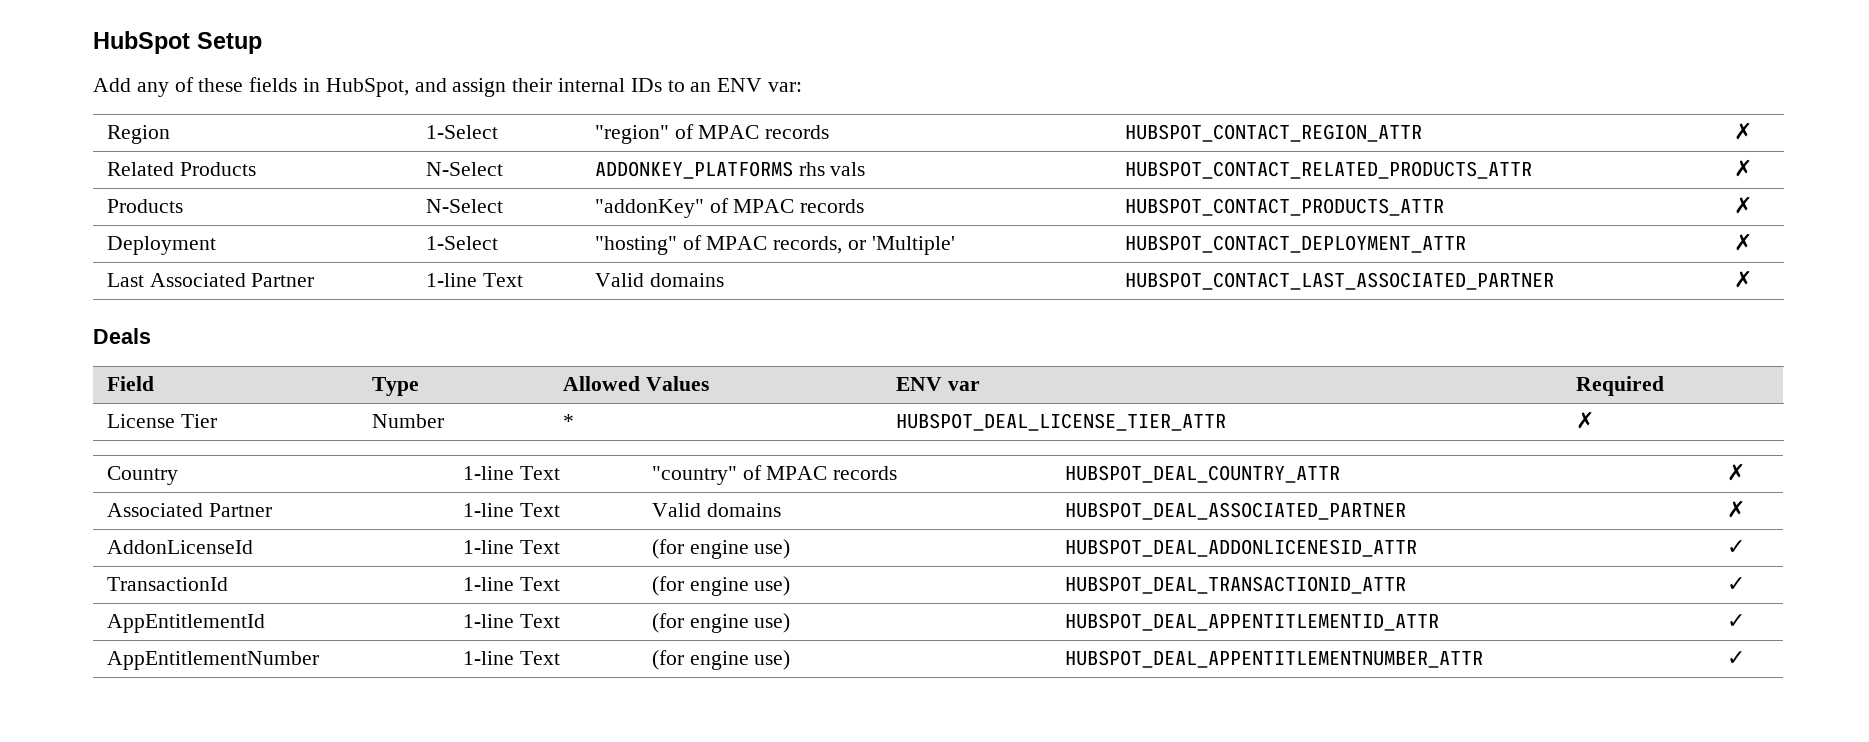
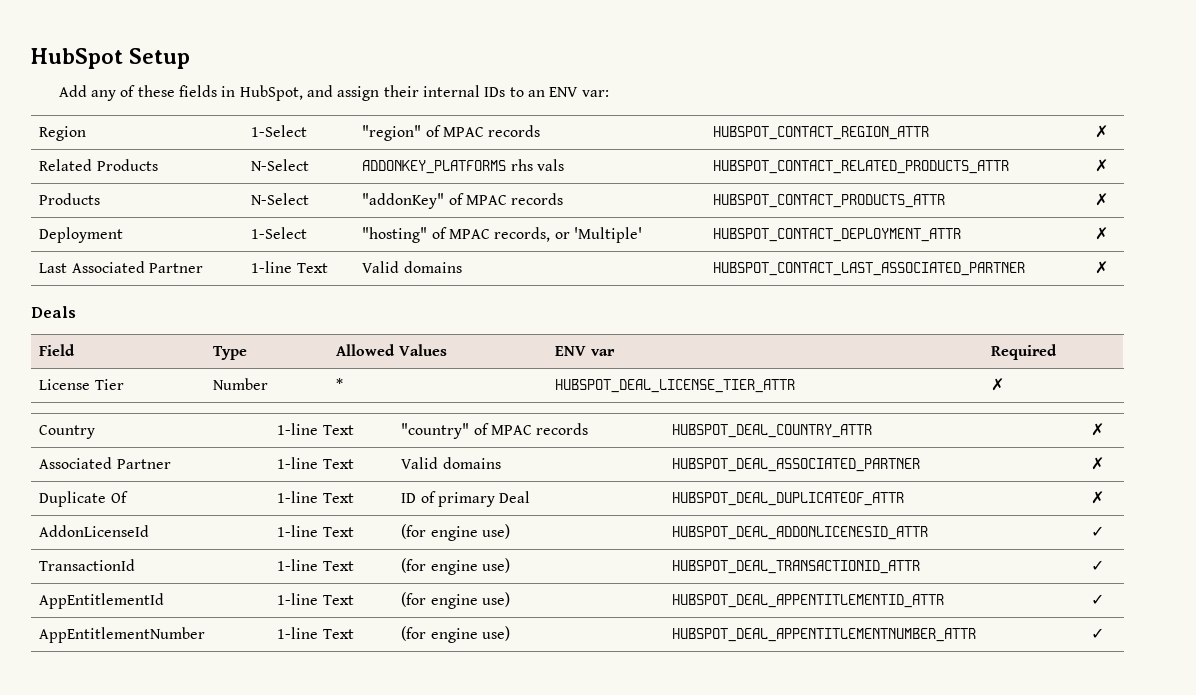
+ Duplicate Of | 1-line Text | ID of primary Deal | HUBSPOT_DEAL_DUPLICATEOF_ATTR | ✗

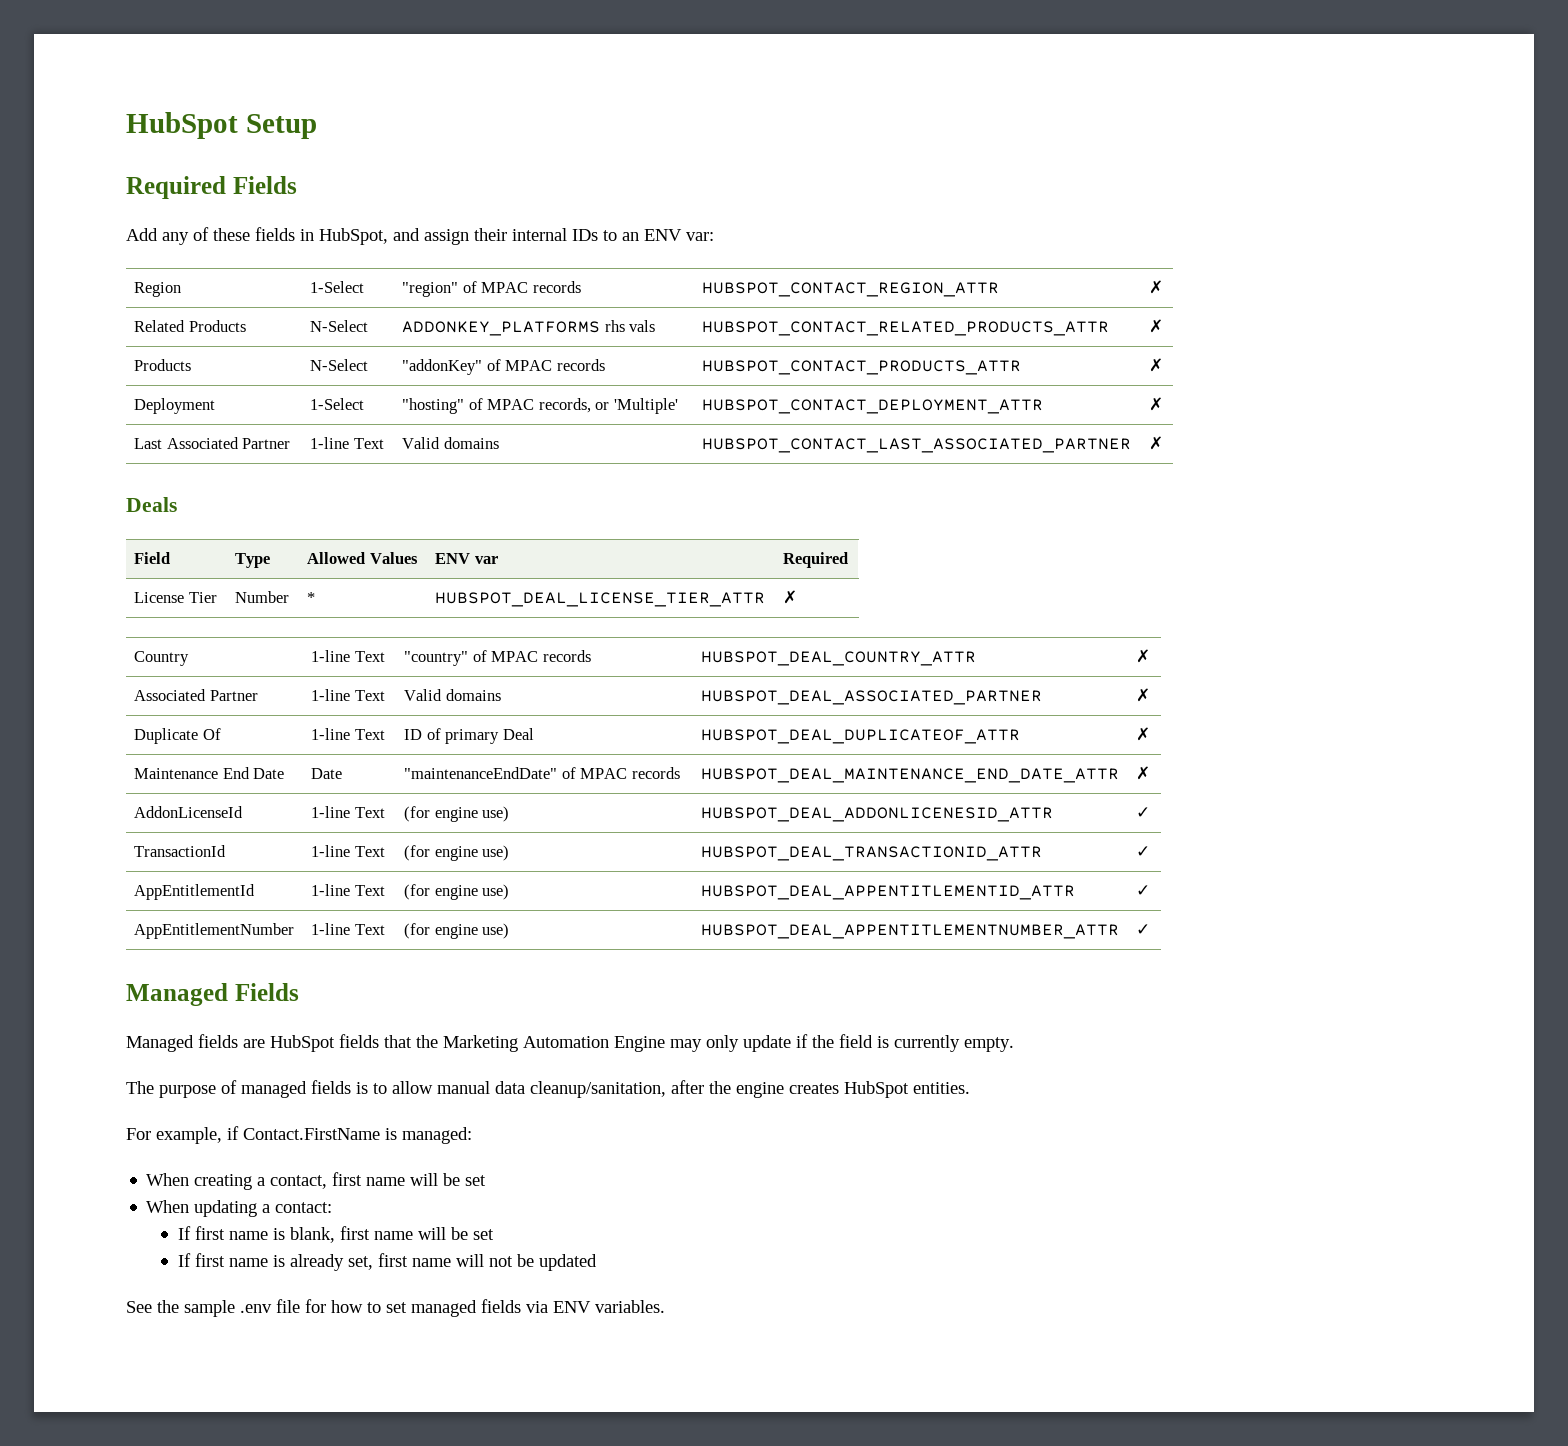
+ Required Fields
+ Maintenance End Date | Date | "maintenanceEndDate" of MPAC records | HUBSPOT_DEAL_MAINTENANCE_END_DATE_ATTR | ✗
+ Managed Fields
+ Managed fields are HubSpot fields that the Marketing Automation Engine may only update if the field is currently empty.
+ The purpose of managed fields is to allow manual data cleanup/sanitation, after the engine creates HubSpot entities.
+ For example, if Contact.FirstName is managed:
+ When creating a contact, first name will be set
+ When updating a contact:
+ If first name is blank, first name will be set
+ If first name is already set, first name will not be updated
+ See the sample .env file for how to set managed fields via ENV variables.

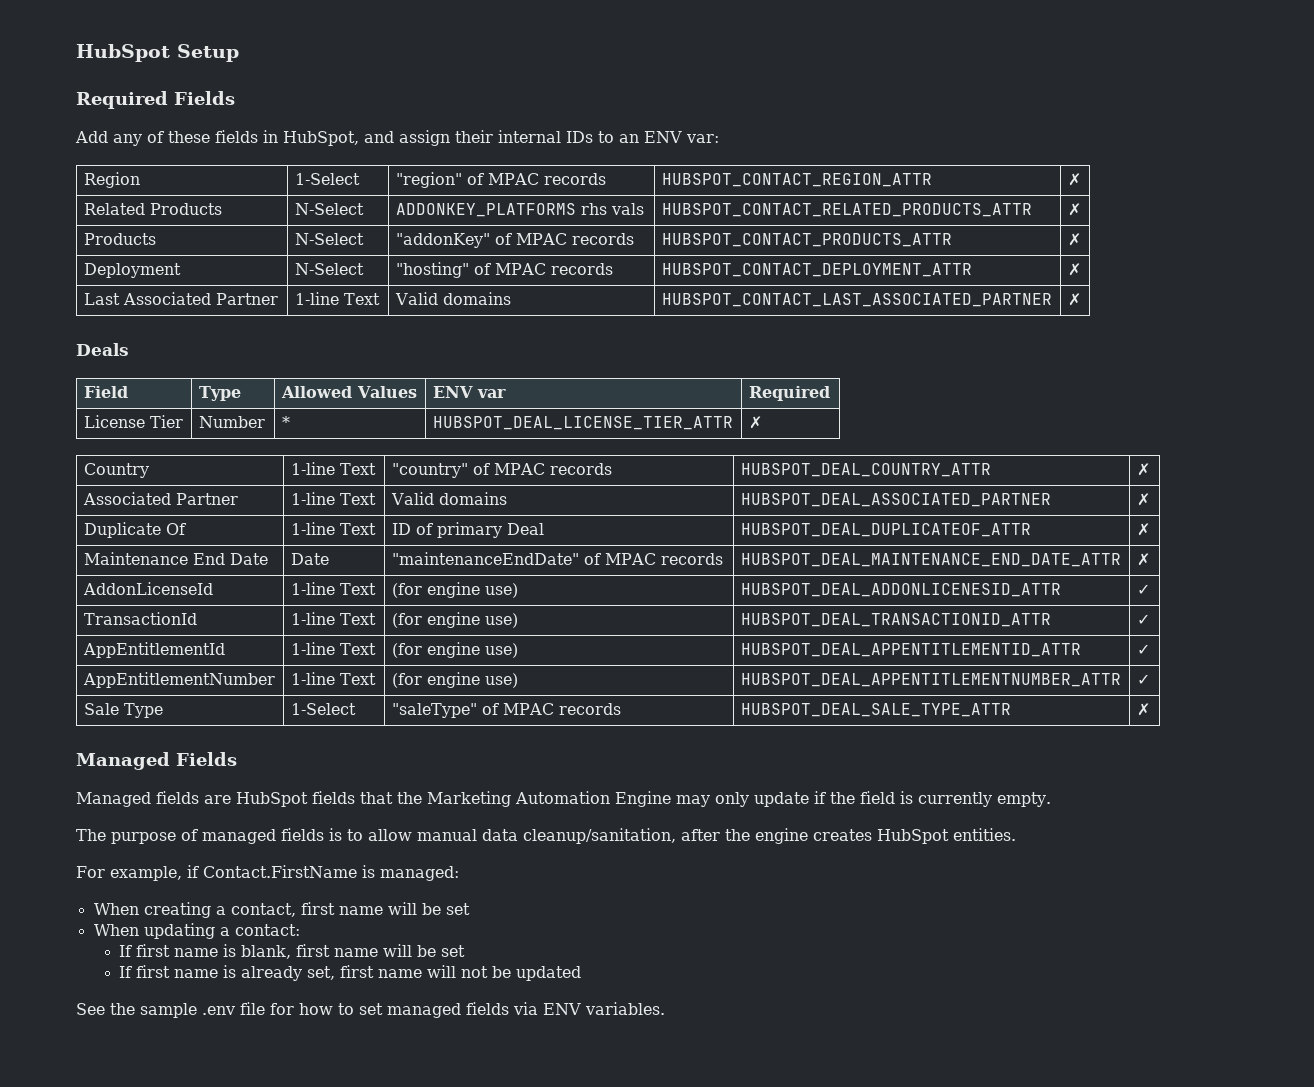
- Deployment | 1-Select | "hosting" of MPAC records, or 'Multiple' | HUBSPOT_CONTACT_DEPLOYMENT_ATTR | ✗
+ Deployment | N-Select | "hosting" of MPAC records | HUBSPOT_CONTACT_DEPLOYMENT_ATTR | ✗
+ Sale Type | 1-Select | "saleType" of MPAC records | HUBSPOT_DEAL_SALE_TYPE_ATTR | ✗

